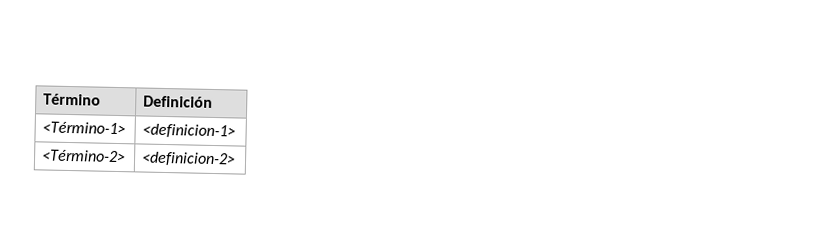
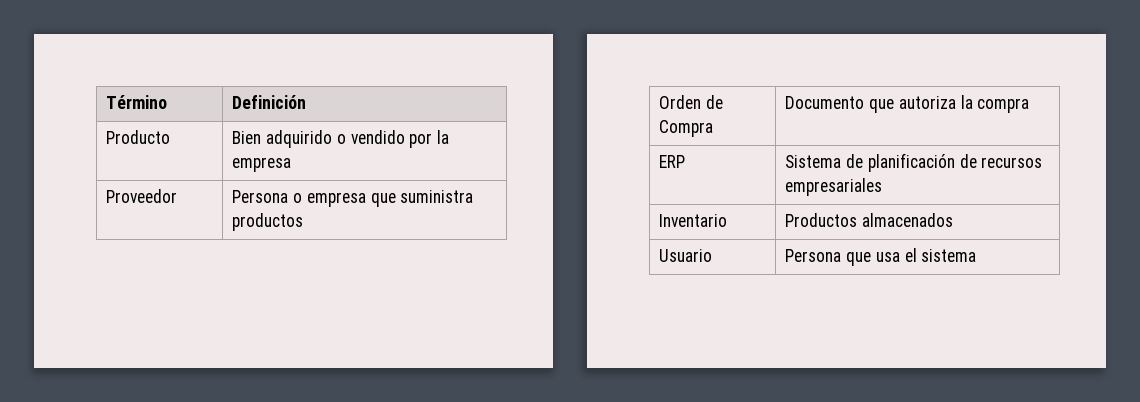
- <Término-1> | <definicion-1>
- <Término-2> | <definicion-2>
+ Producto | Bien adquirido o vendido por la empresa
+ Proveedor | Persona o empresa que suministra productos
+ Orden de Compra | Documento que autoriza la compra
+ ERP | Sistema de planificación de recursos empresariales
+ Inventario | Productos almacenados
+ Usuario | Persona que usa el sistema

